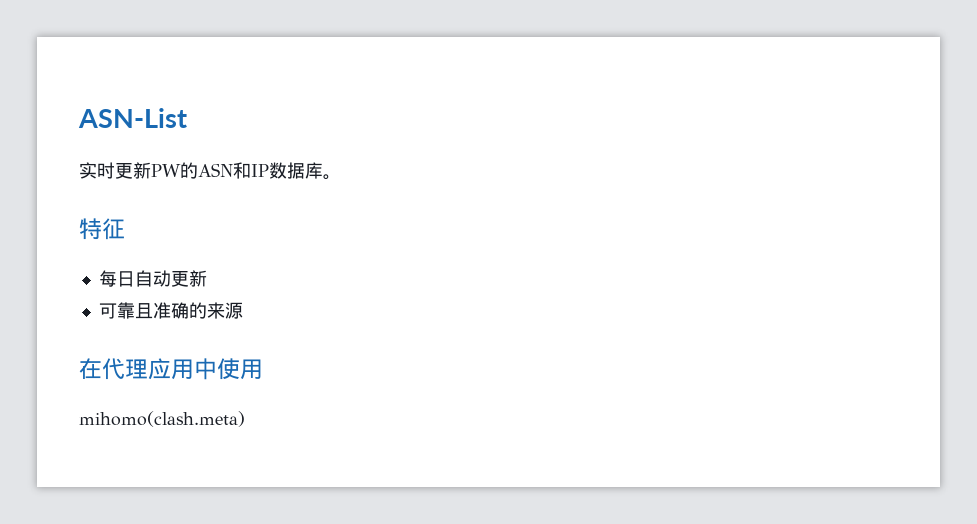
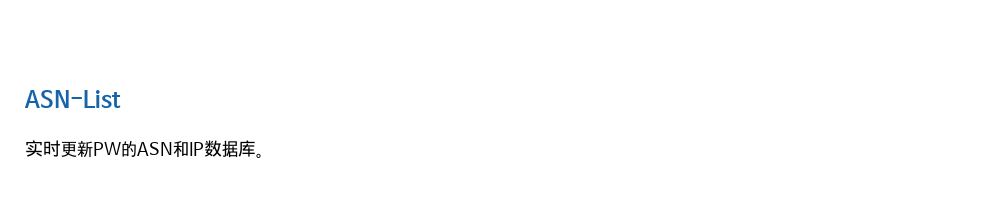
- 特征
- 每日自动更新
- 可靠且准确的来源
- 在代理应用中使用
- mihomo(clash.meta)

